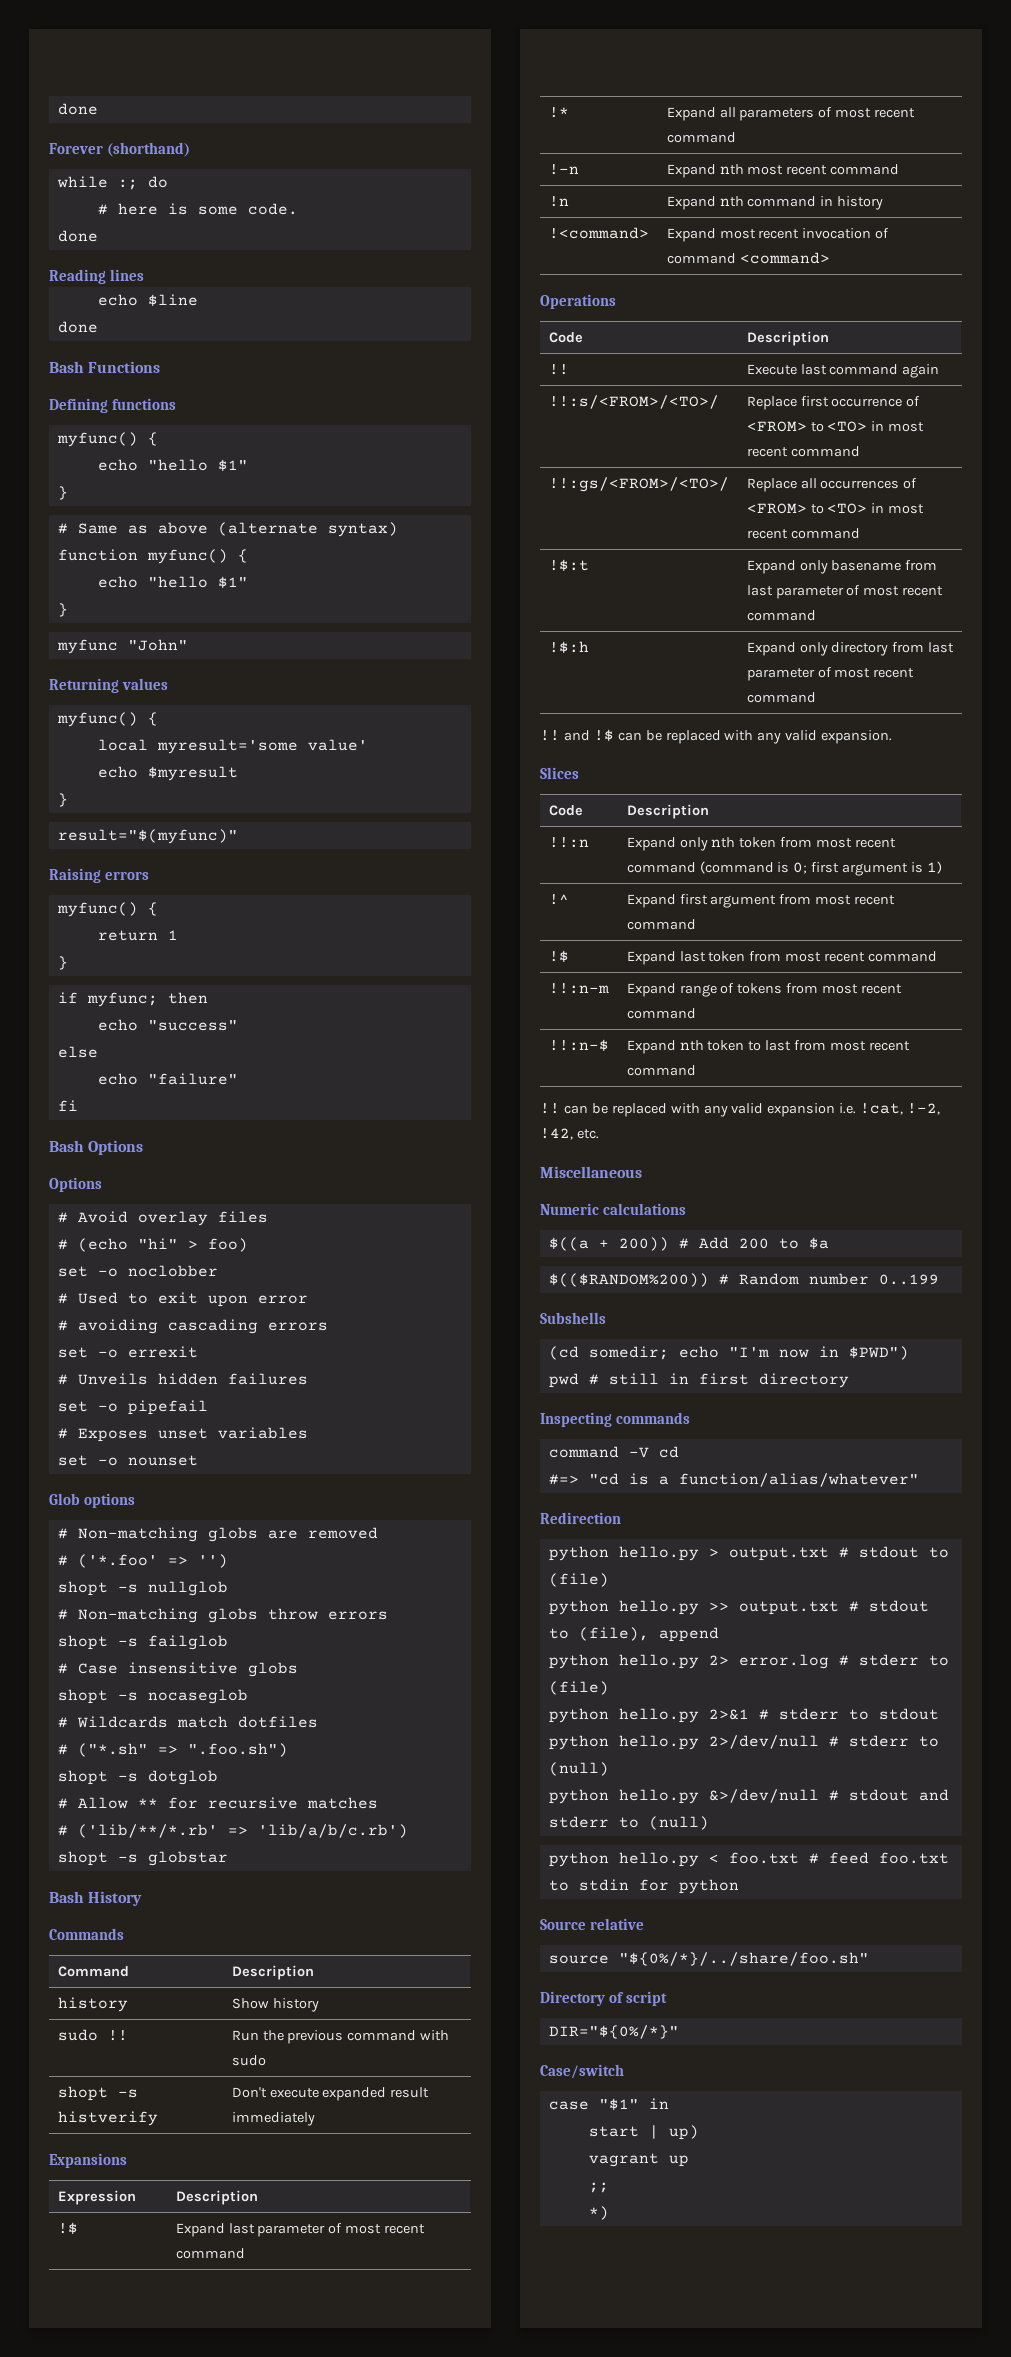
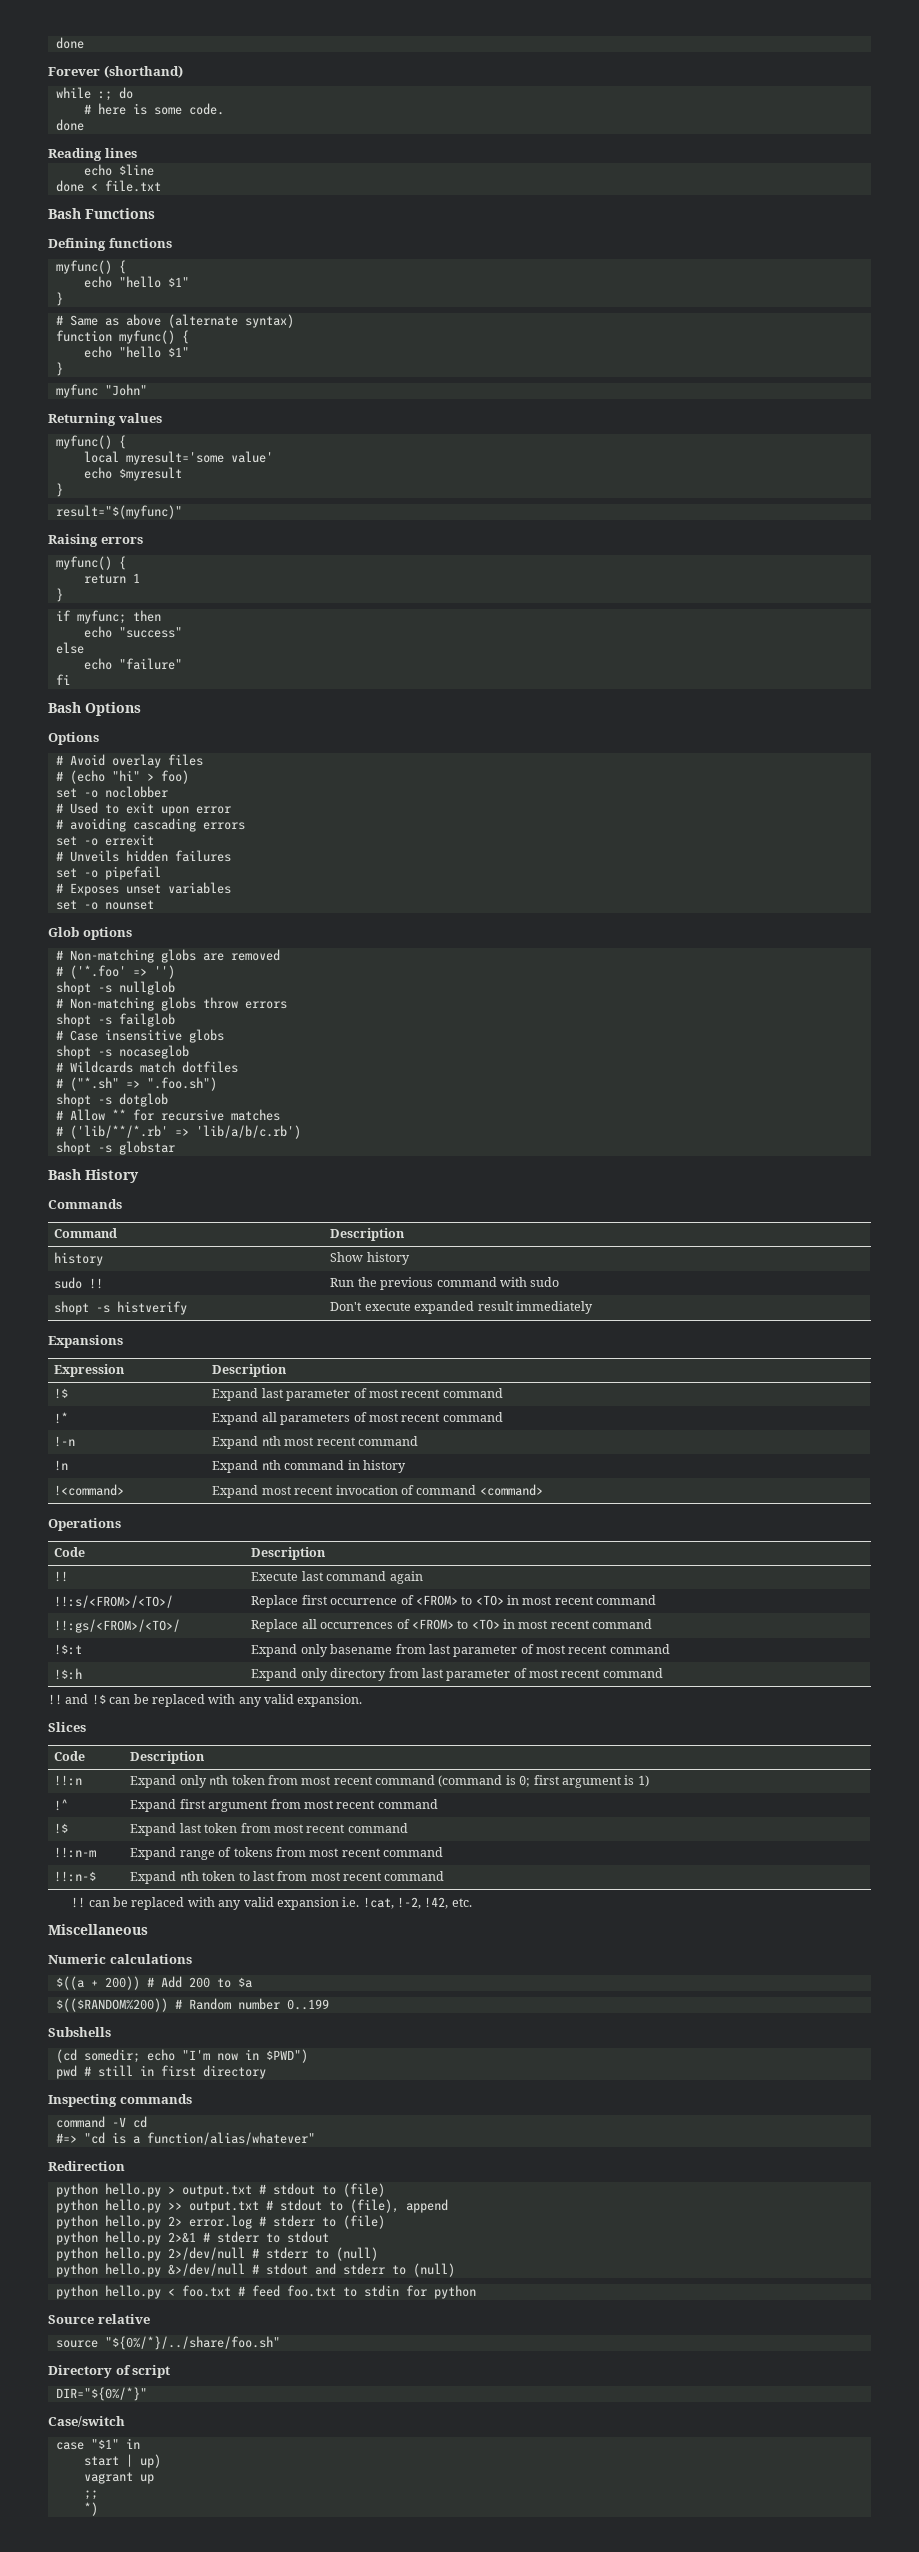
  echo $line
- done
+ done < file.txt

